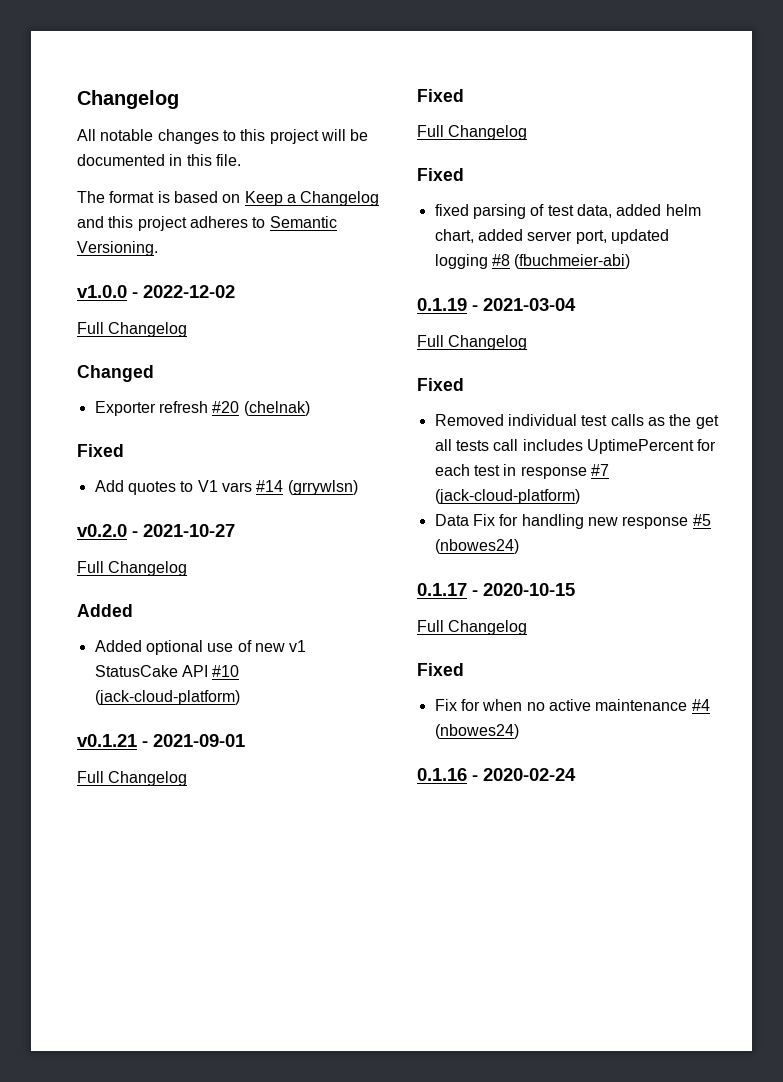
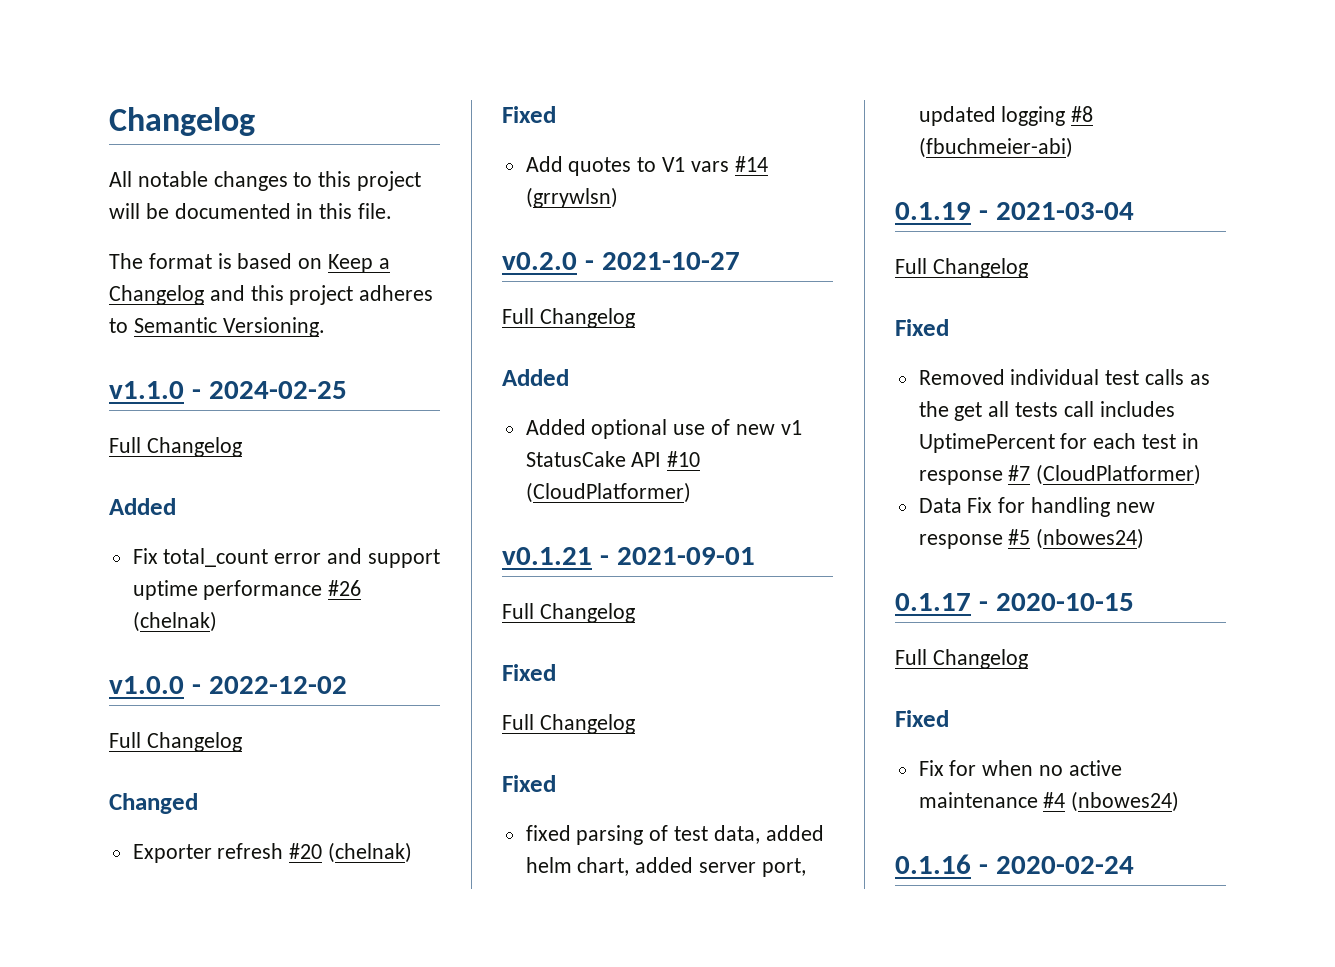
+ v1.1.0 - 2024-02-25
+ Full Changelog
+ Added
+ Fix total_count error and support uptime performance #26 (chelnak)
- Added optional use of new v1 StatusCake API #10 (jack-cloud-platform)
+ Added optional use of new v1 StatusCake API #10 (CloudPlatformer)
- Removed individual test calls as the get all tests call includes UptimePercent for each test in response #7 (jack-cloud-platform)
+ Removed individual test calls as the get all tests call includes UptimePercent for each test in response #7 (CloudPlatformer)

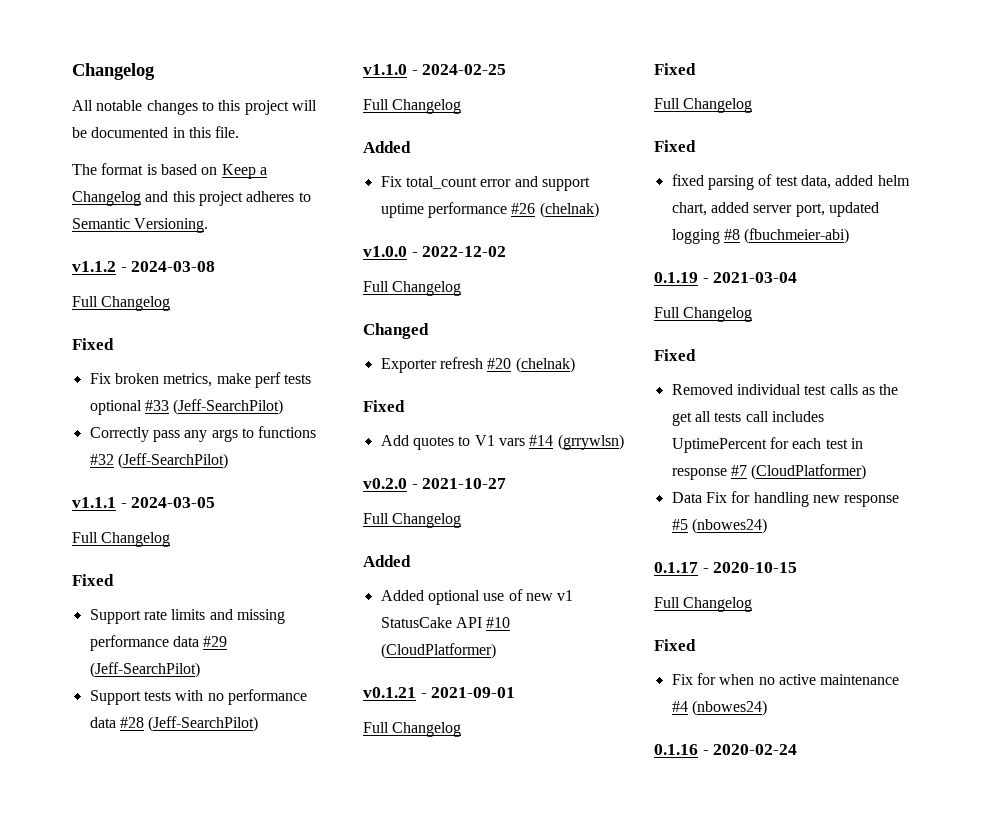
+ v1.1.2 - 2024-03-08
+ Full Changelog
+ Fixed
+ Fix broken metrics, make perf tests optional #33 (Jeff-SearchPilot)
+ Correctly pass any args to functions #32 (Jeff-SearchPilot)
+ v1.1.1 - 2024-03-05
+ Full Changelog
+ Fixed
+ Support rate limits and missing performance data #29 (Jeff-SearchPilot)
+ Support tests with no performance data #28 (Jeff-SearchPilot)

